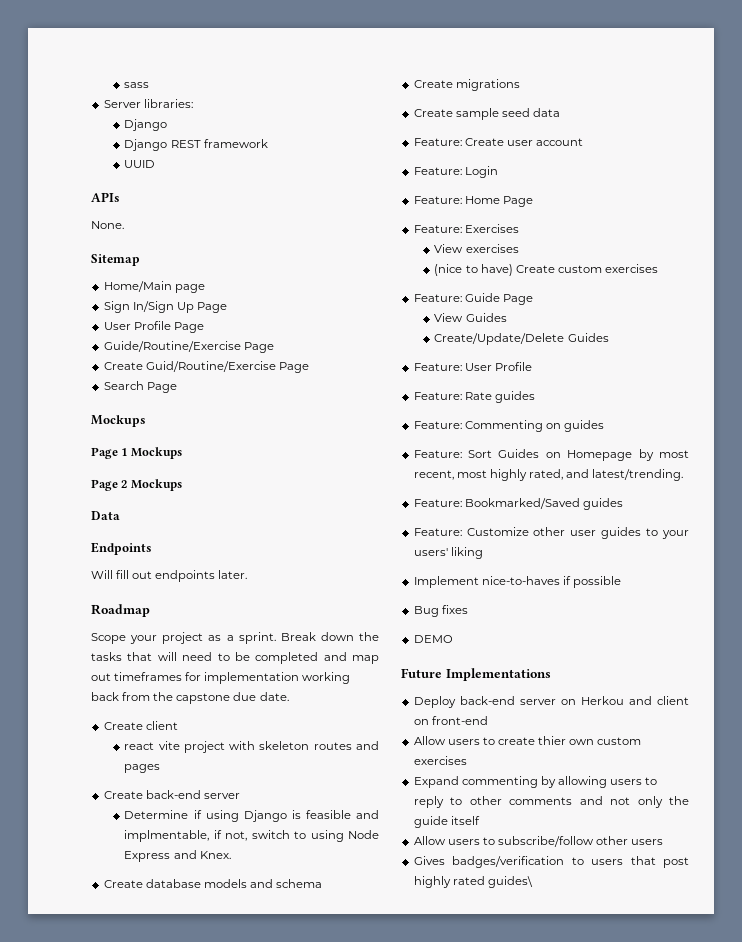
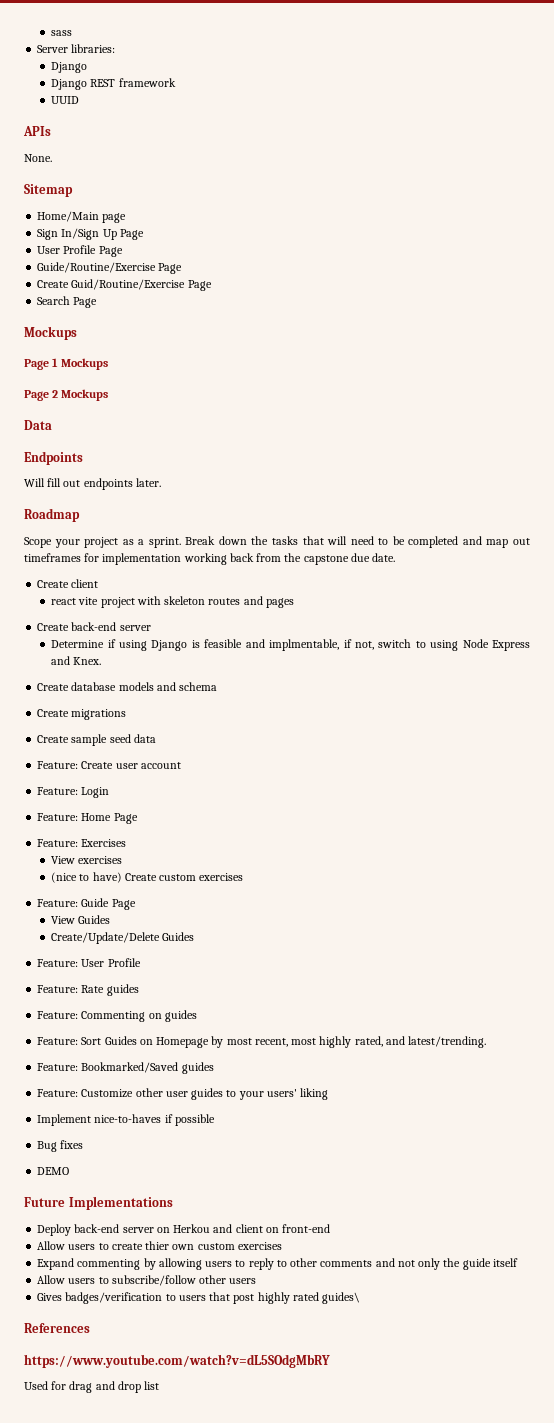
+ References
+ https://www.youtube.com/watch?v=dL5SOdgMbRY
+ Used for drag and drop list

